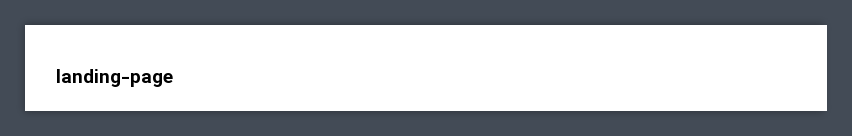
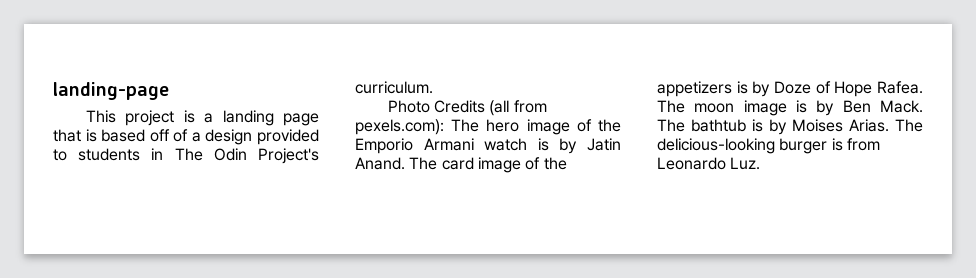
+ This project is a landing page that is based off of a design provided to students in The Odin Project's curriculum.
+ Photo Credits (all from pexels.com): The hero image of the Emporio Armani watch is by Jatin Anand. The card image of the appetizers is by Doze of Hope Rafea. The moon image is by Ben Mack. The bathtub is by Moises Arias. The delicious-looking burger is from Leonardo Luz.

